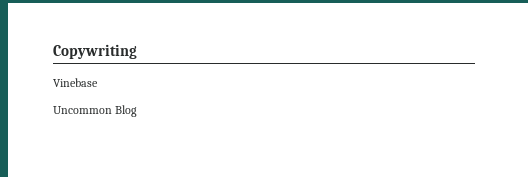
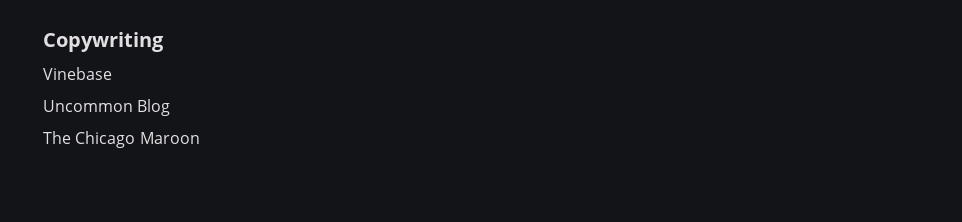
+ The Chicago Maroon

